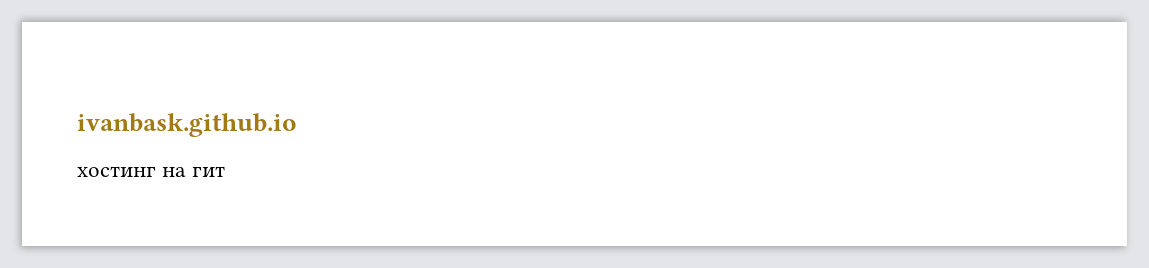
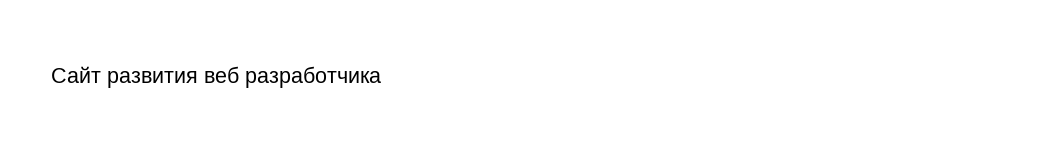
- ivanbask.github.io
- хостинг на гит
+ Сайт развития веб разработчика

